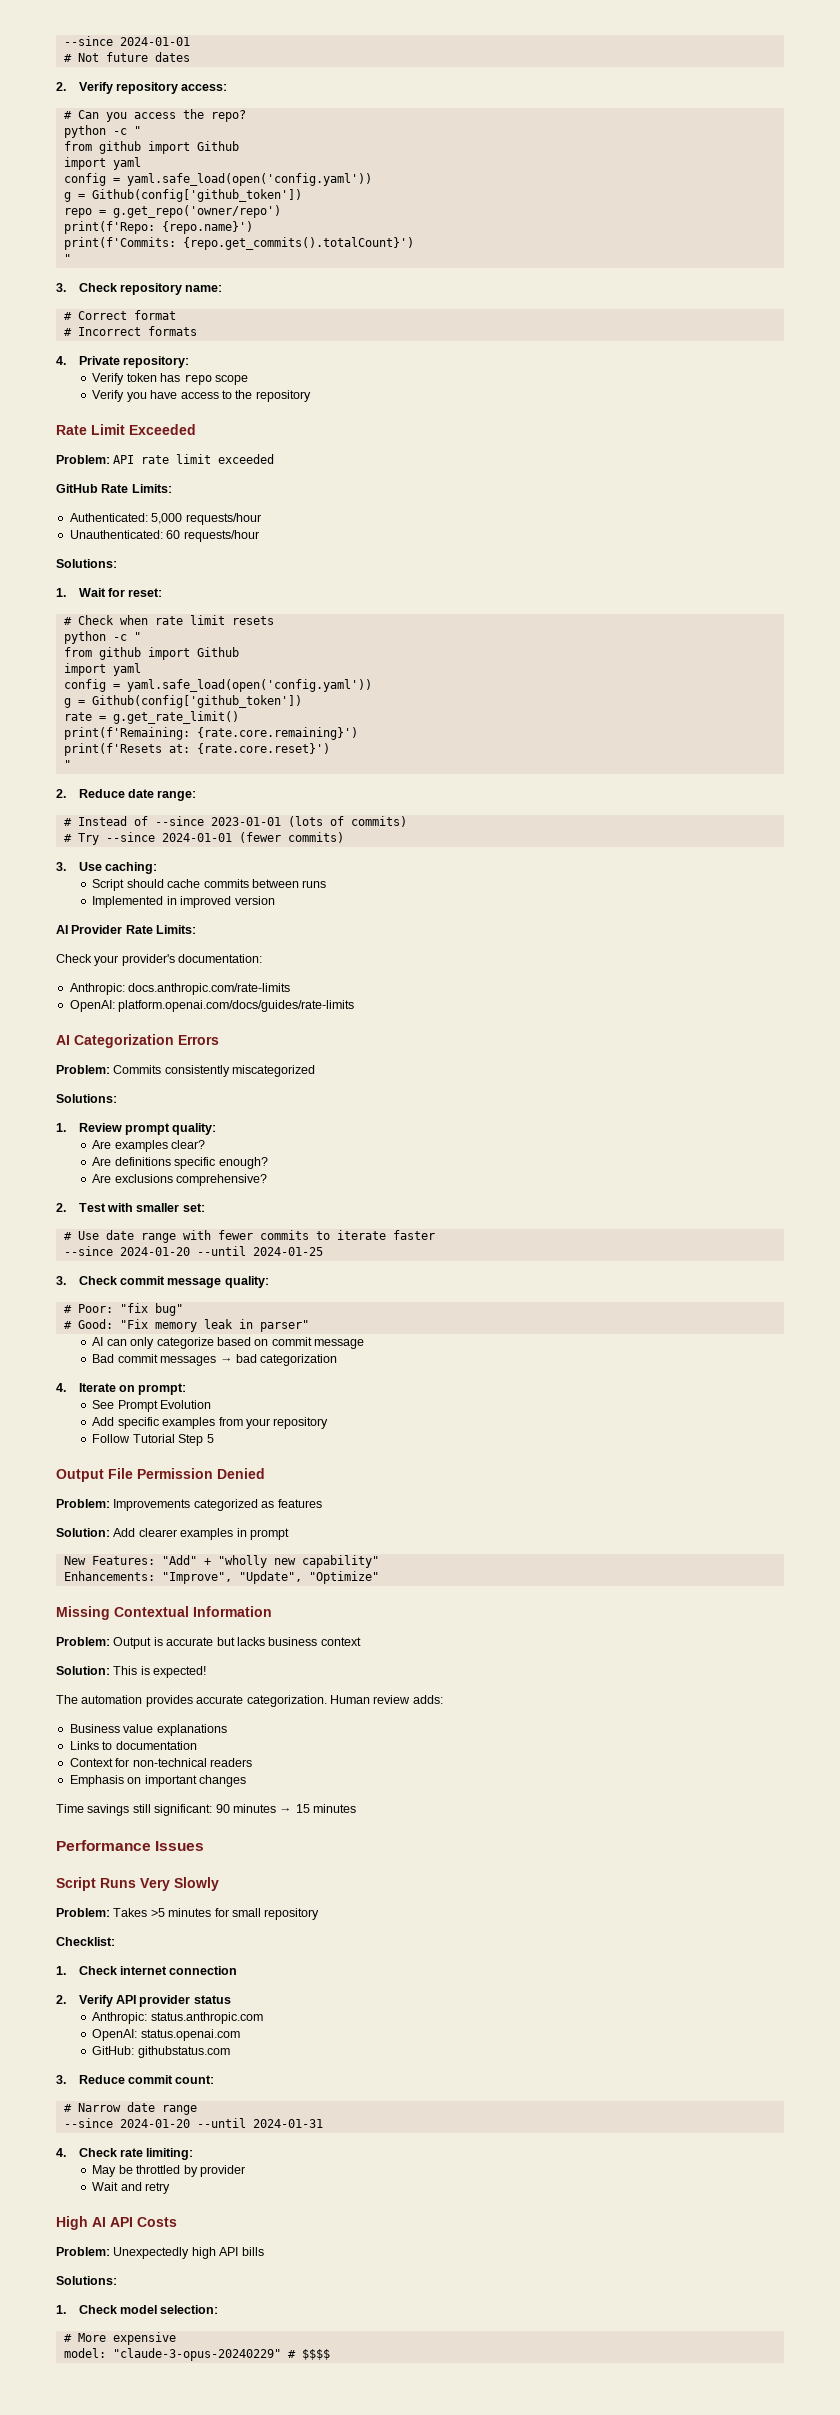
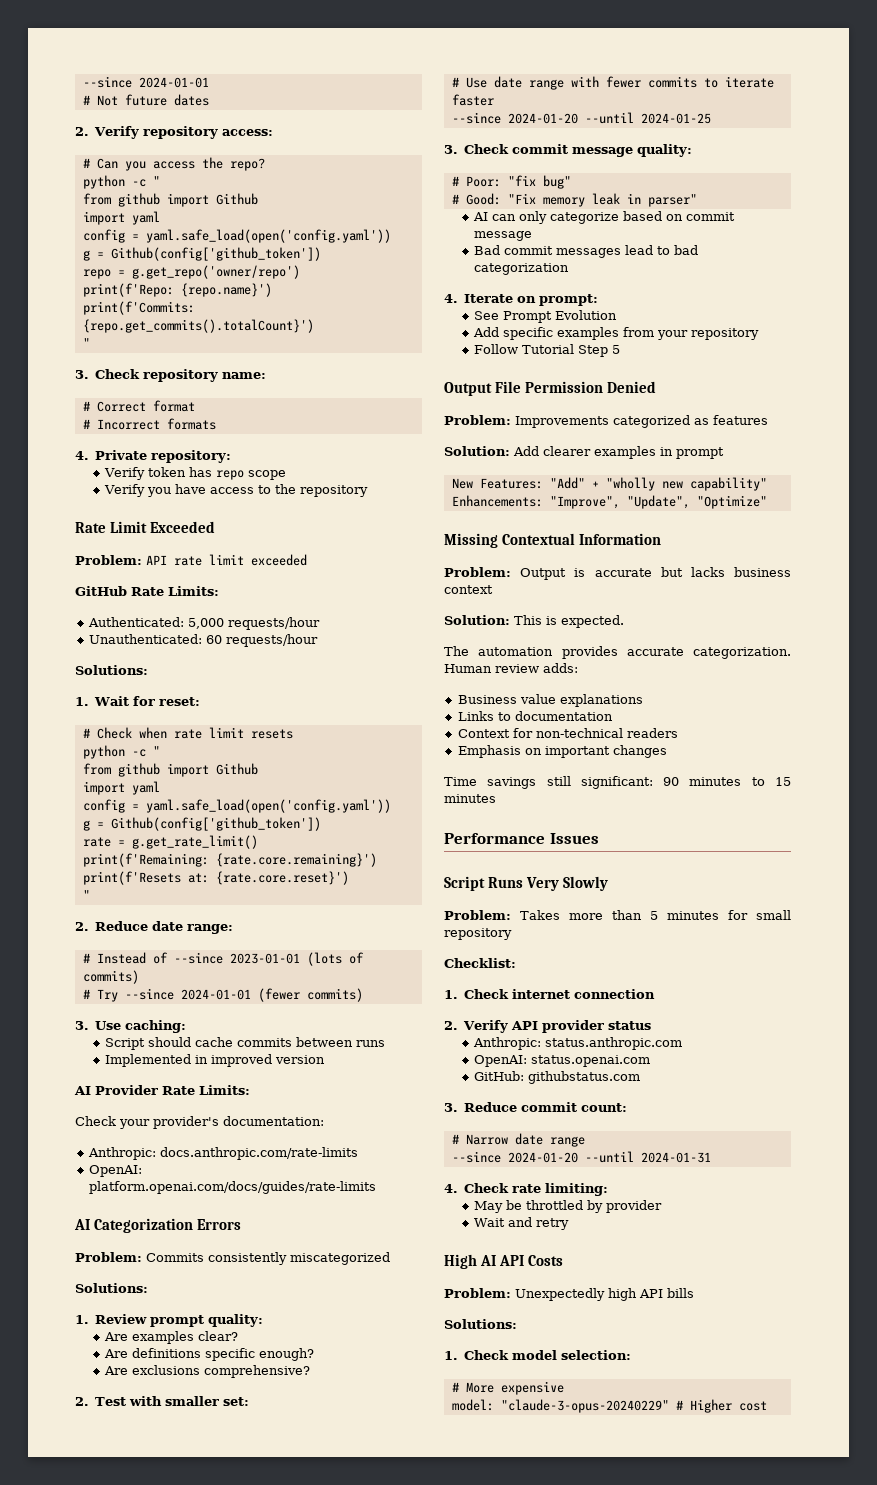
- Bad commit messages → bad categorization
+ Bad commit messages lead to bad categorization
- Solution: This is expected!
+ Solution: This is expected.
- Time savings still significant: 90 minutes → 15 minutes
+ Time savings still significant: 90 minutes to 15 minutes
- Problem: Takes >5 minutes for small repository
+ Problem: Takes more than 5 minutes for small repository
- model: "claude-3-opus-20240229" # $$$$
+ model: "claude-3-opus-20240229" # Higher cost

